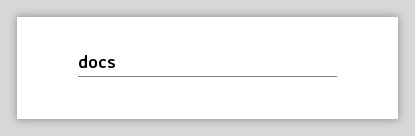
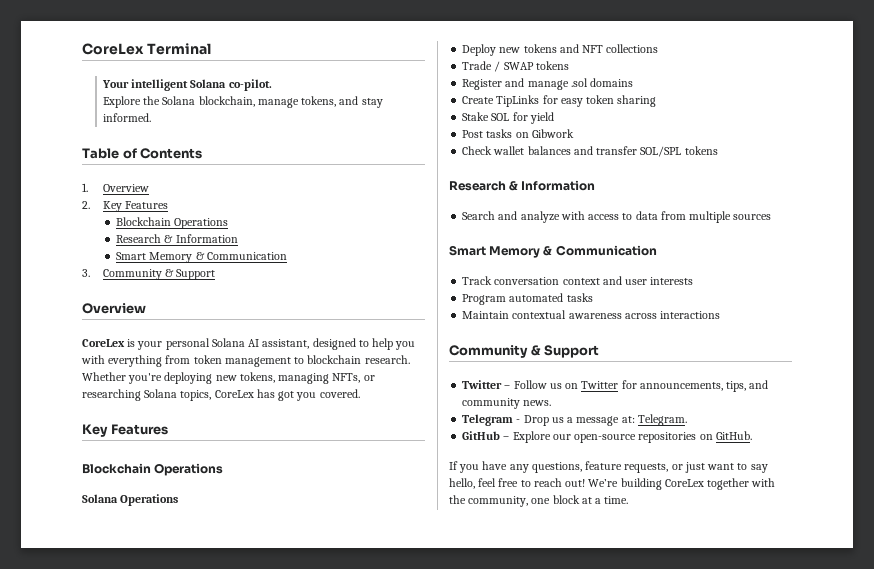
- docs
+ CoreLex Terminal
+ Your intelligent Solana co-pilot.
+ Explore the Solana blockchain, manage tokens, and stay informed.
+ Table of Contents
+ 1. Overview
+ 2. Key Features
+ Blockchain Operations
+ Research & Information
+ Smart Memory & Communication
+ 3. Community & Support
+ Overview
+ CoreLex is your personal Solana AI assistant, designed to help you with everything from token management to blockchain research. Whether you're deploying new tokens, managing NFTs, or researching Solana topics, CoreLex has got you covered.
+ Key Features
+ Blockchain Operations
+ Solana Operations
+ Deploy new tokens and NFT collections
+ Trade / SWAP tokens
+ Register and manage .sol domains
+ Create TipLinks for easy token sharing
+ Stake SOL for yield
+ Post tasks on Gibwork
+ Check wallet balances and transfer SOL/SPL tokens
+ Research & Information
+ Search and analyze with access to data from multiple sources
+ Smart Memory & Communication
+ Track conversation context and user interests
+ Program automated tasks
+ Maintain contextual awareness across interactions
+ Community & Support
+ Twitter – Follow us on Twitter for announcements, tips, and community news.
+ Telegram - Drop us a message at: Telegram.
+ GitHub – Explore our open-source repositories on GitHub.
+ If you have any questions, feature requests, or just want to say hello, feel free to reach out! We’re building CoreLex together with the community, one block at a time.

